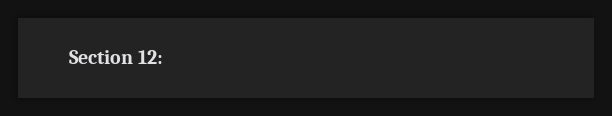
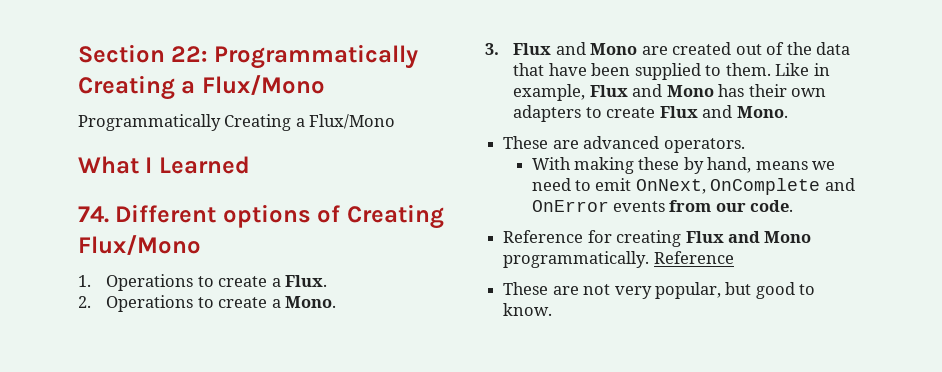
- Section 12:
+ Section 22: Programmatically Creating a Flux/Mono
+ Programmatically Creating a Flux/Mono
+ What I Learned
+ 74. Different options of Creating Flux/Mono
+ 1. Operations to create a Flux.
+ 2. Operations to create a Mono.
+ 3. Flux and Mono are created out of the data that have been supplied to them. Like in example, Flux and Mono has their own adapters to create Flux and Mono.
+ These are advanced operators.
+ With making these by hand, means we need to emit OnNext, OnComplete and OnError events from our code.
+ Reference for creating Flux and Mono programmatically. Reference
+ These are not very popular, but good to know.

